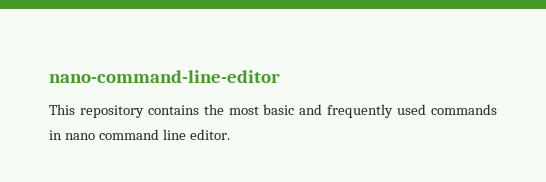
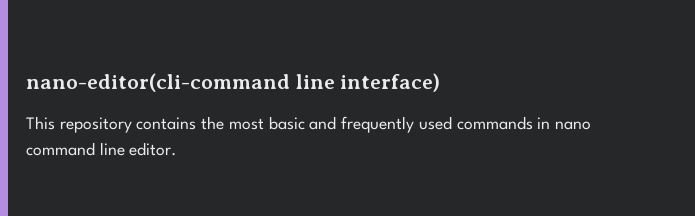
- nano-command-line-editor
+ nano-editor(cli-command line interface)

